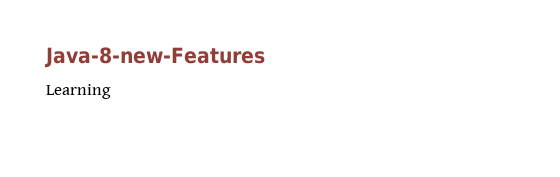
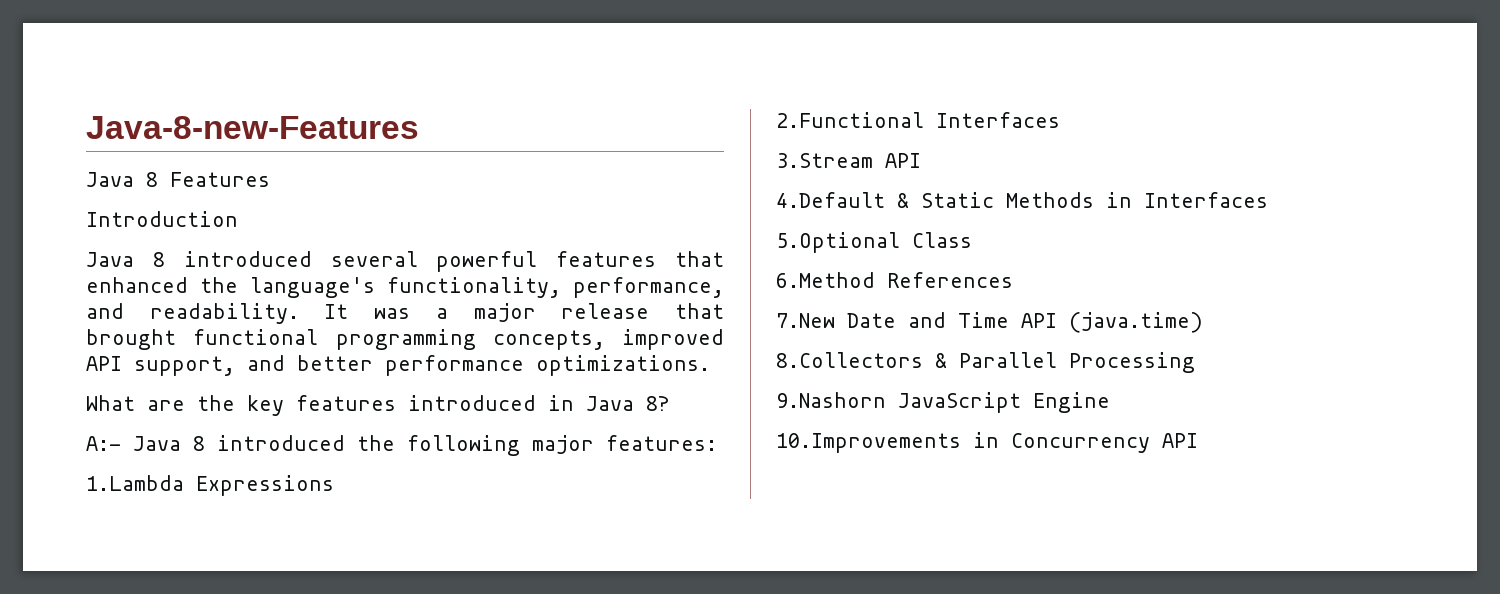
- Learning
+ Java 8 Features
+ Introduction
+ Java 8 introduced several powerful features that enhanced the language's functionality, performance, and readability. It was a major release that brought functional programming concepts, improved API support, and better performance optimizations.
+ What are the key features introduced in Java 8?
+ A:- Java 8 introduced the following major features:
+ 1.Lambda Expressions
+ 2.Functional Interfaces
+ 3.Stream API
+ 4.Default & Static Methods in Interfaces
+ 5.Optional Class
+ 6.Method References
+ 7.New Date and Time API (java.time)
+ 8.Collectors & Parallel Processing
+ 9.Nashorn JavaScript Engine
+ 10.Improvements in Concurrency API

